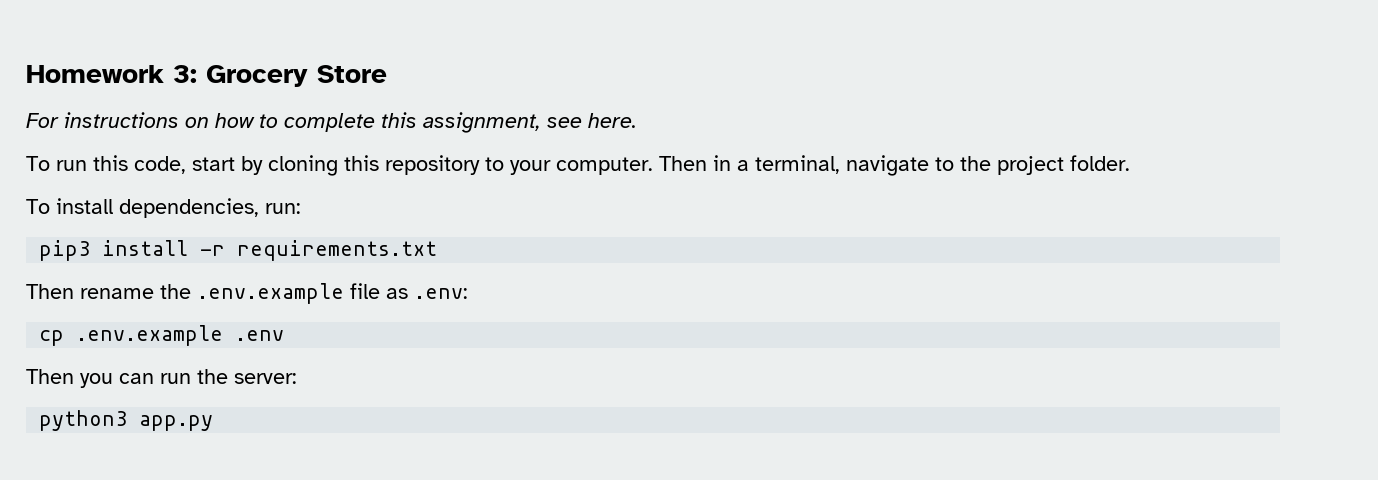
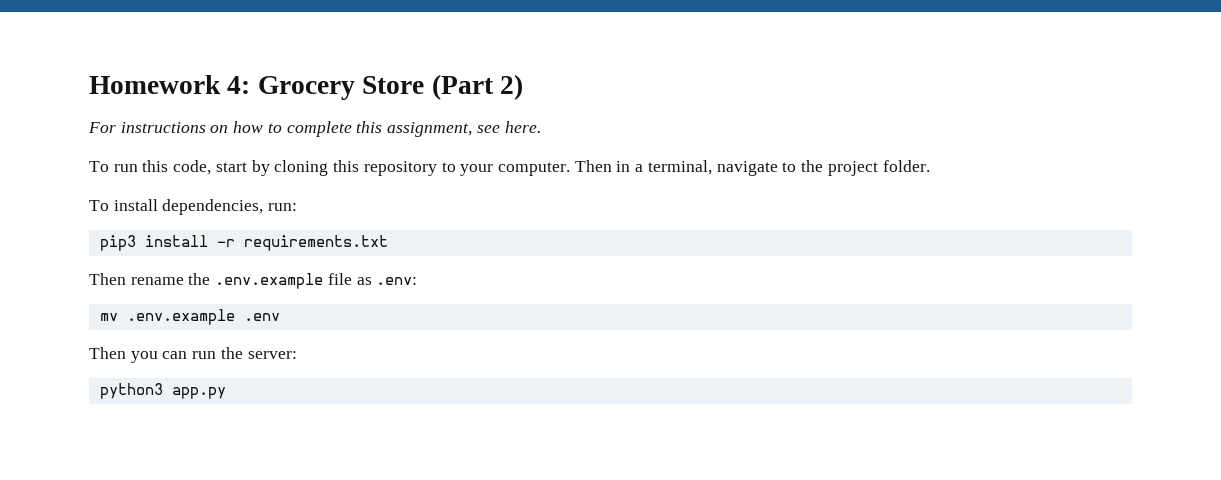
- Homework 3: Grocery Store
+ Homework 4: Grocery Store (Part 2)
- cp .env.example .env
+ mv .env.example .env

